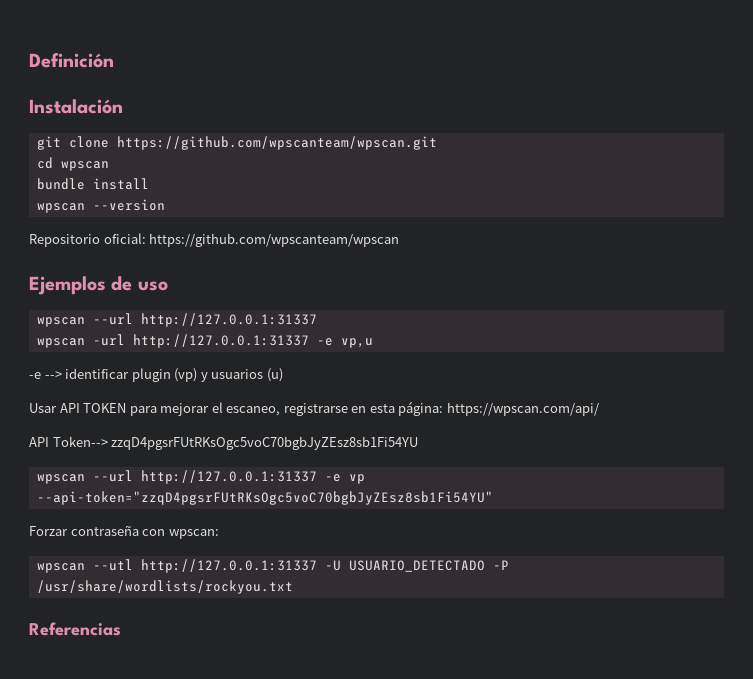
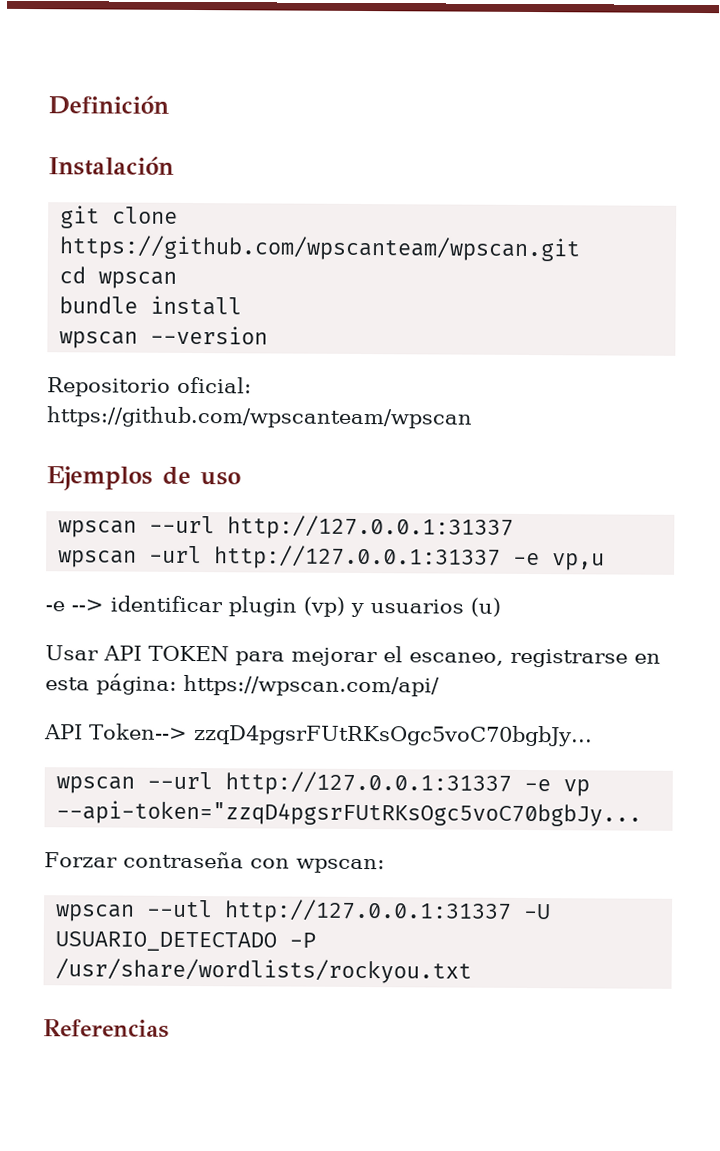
- API Token--> zzqD4pgsrFUtRKsOgc5voC70bgbJyZEsz8sb1Fi54YU
+ API Token--> zzqD4pgsrFUtRKsOgc5voC70bgbJy...
- wpscan --url http://127.0.0.1:31337 -e vp --api-token="zzqD4pgsrFUtRKsOgc5voC70bgbJyZEsz8sb1Fi54YU"
+ wpscan --url http://127.0.0.1:31337 -e vp --api-token="zzqD4pgsrFUtRKsOgc5voC70bgbJy...

